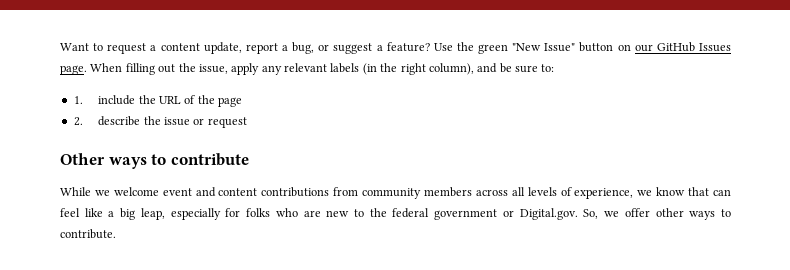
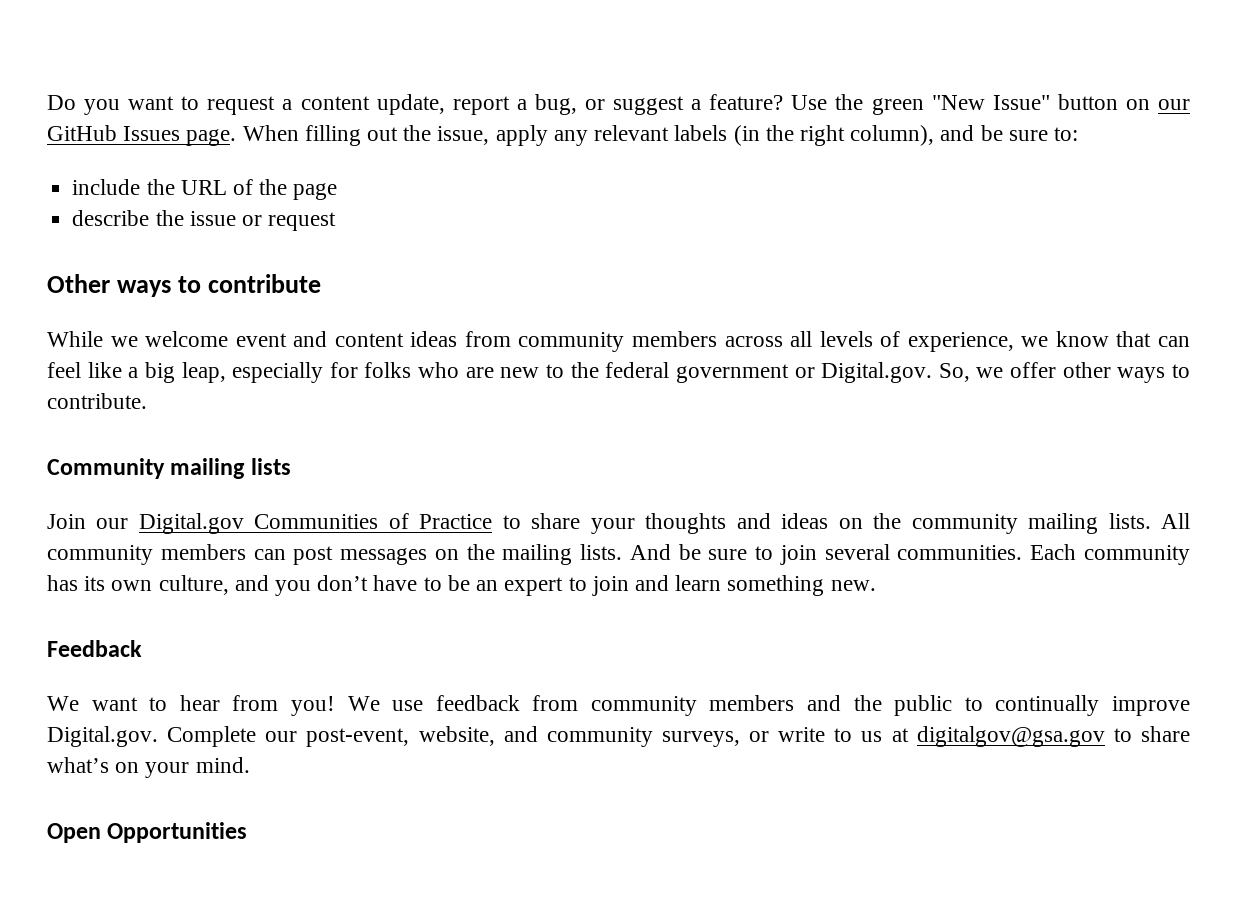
- Want to request a content update, report a bug, or suggest a feature?
+ Do you want to request a content update, report a bug, or suggest a feature?
- 1. include the URL of the page
+ include the URL of the page
- 2. describe the issue or request
+ describe the issue or request
- While we welcome event and content contributions from community members across all levels of experience, we know that can feel like a big leap, especially for folks who are new to the federal government or Digital.gov. So, we offer other ways to contribute.
+ While we welcome event and content ideas from community members across all levels of experience, we know that can feel like a big leap, especially for folks who are new to the federal government or Digital.gov. So, we offer other ways to contribute.
+ Community mailing lists
+ Join our Digital.gov Communities of Practice to share your thoughts and ideas on the community mailing lists. All community members can post messages on the mailing lists. And be sure to join several communities. Each community has its own culture, and you don’t have to be an expert to join and learn something new.
+ Feedback
+ We want to hear from you! We use feedback from community members and the public to continually improve Digital.gov. Complete our post-event, website, and community surveys, or write to us at digitalgov@gsa.gov to share what’s on your mind.
+ Open Opportunities

